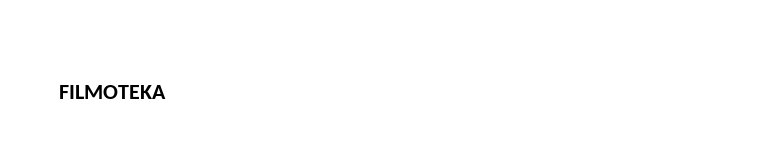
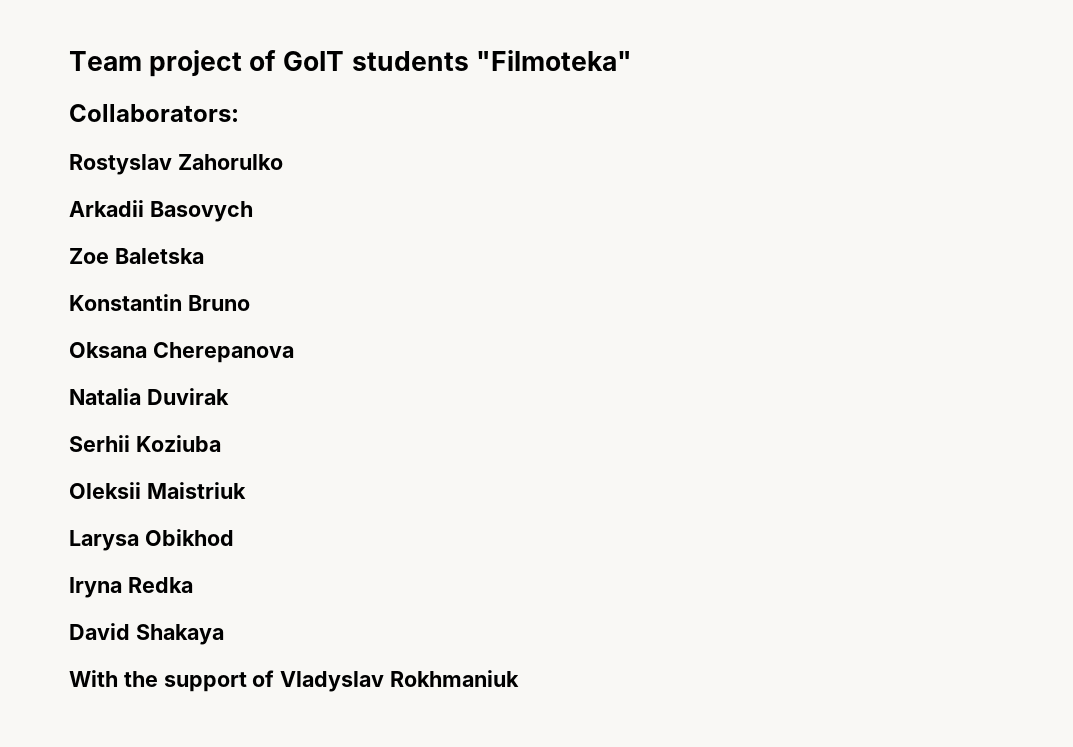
- FILMOTEKA
+ Team project of GoIT students "Filmoteka"
+ Collaborators:
+ Rostyslav Zahorulko
+ Arkadii Basovych
+ Zoe Baletska
+ Konstantin Bruno
+ Oksana Cherepanova
+ Natalia Duvirak
+ Serhii Koziuba
+ Oleksii Maistriuk
+ Larysa Obikhod
+ Iryna Redka
+ David Shakaya
+ With the support of Vladyslav Rokhmaniuk

